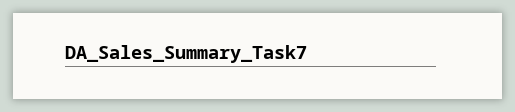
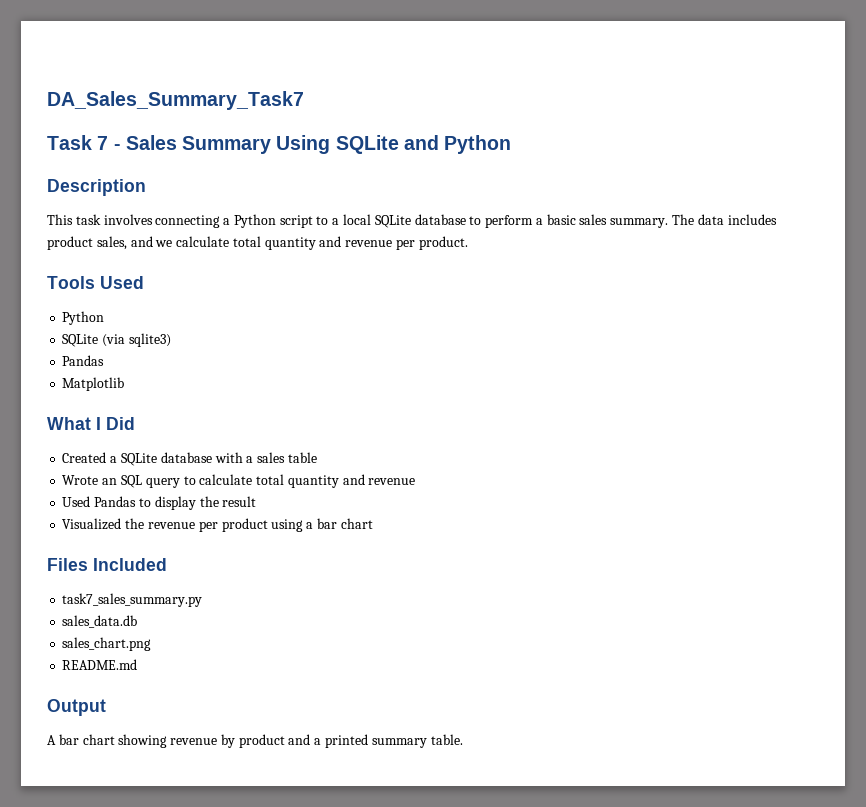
+ Task 7 - Sales Summary Using SQLite and Python
+ Description
+ This task involves connecting a Python script to a local SQLite database to perform a basic sales summary. The data includes product sales, and we calculate total quantity and revenue per product.
+ Tools Used
+ Python
+ SQLite (via sqlite3)
+ Pandas
+ Matplotlib
+ What I Did
+ Created a SQLite database with a sales table
+ Wrote an SQL query to calculate total quantity and revenue
+ Used Pandas to display the result
+ Visualized the revenue per product using a bar chart
+ Files Included
+ task7_sales_summary.py
+ sales_data.db
+ sales_chart.png
+ README.md
+ Output
+ A bar chart showing revenue by product and a printed summary table.

